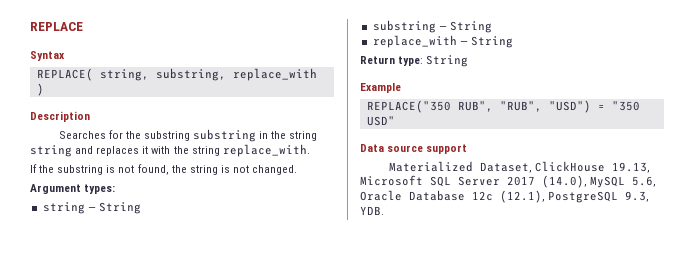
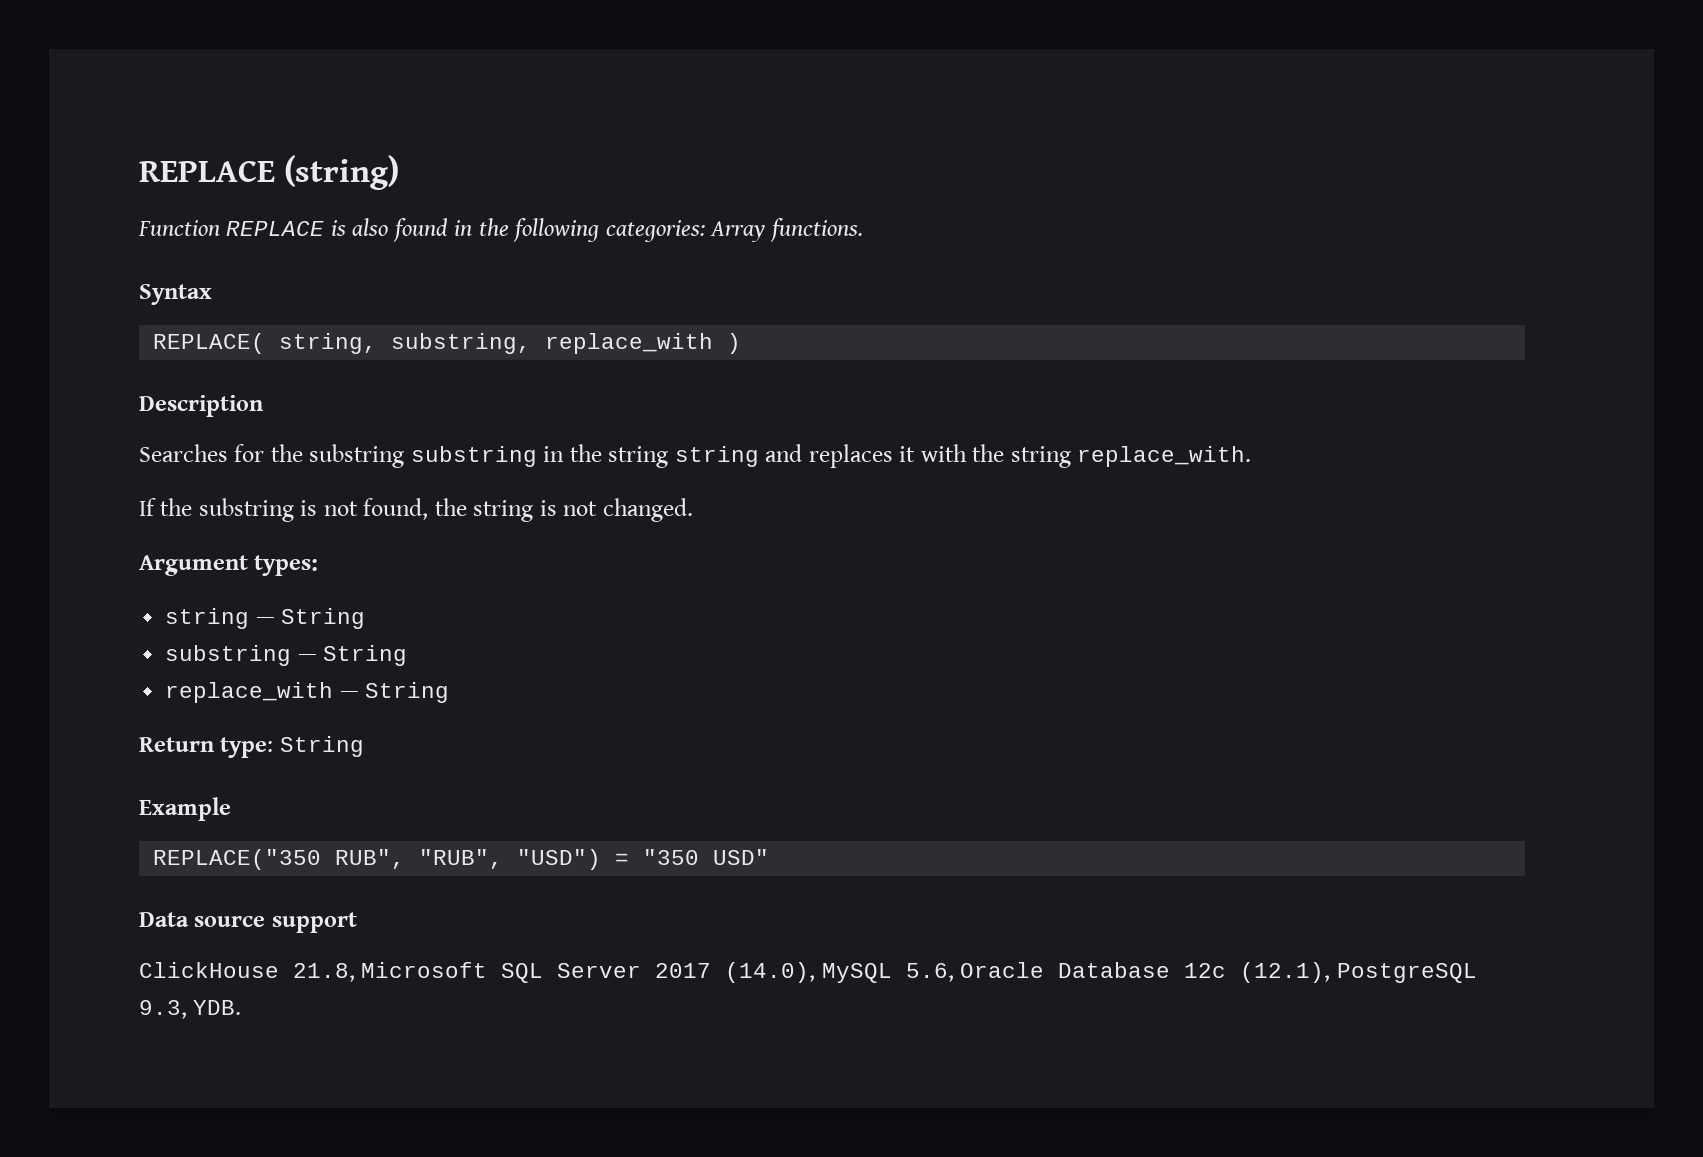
- REPLACE
+ REPLACE (string)
+ Function REPLACE is also found in the following categories: Array functions.
- Materialized Dataset, ClickHouse 19.13, Microsoft SQL Server 2017 (14.0), MySQL 5.6, Oracle Database 12c (12.1), PostgreSQL 9.3, YDB.
+ ClickHouse 21.8, Microsoft SQL Server 2017 (14.0), MySQL 5.6, Oracle Database 12c (12.1), PostgreSQL 9.3, YDB.

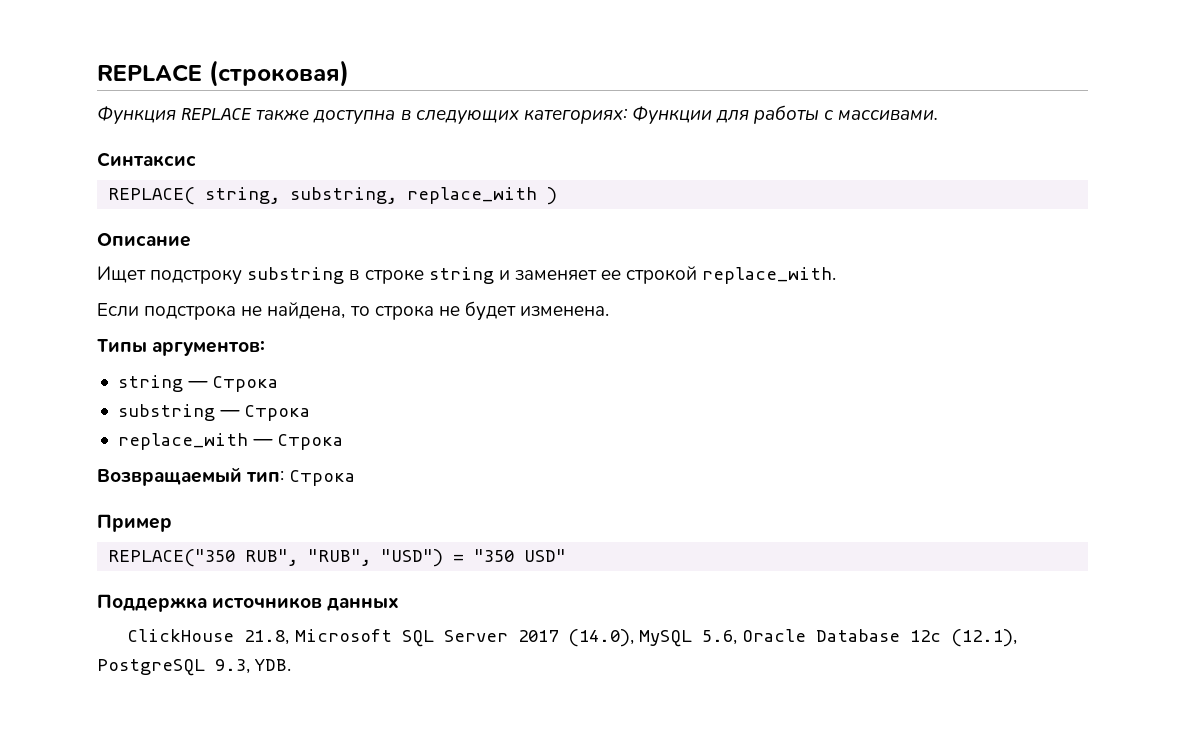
- REPLACE (string)
- Function REPLACE is also found in the following categories: Array functions.
- Syntax
+ REPLACE (строковая)
+ Функция REPLACE также доступна в следующих категориях: Функции для работы с массивами.
+ Синтаксис
- Description
- Searches for the substring substring in the string string and replaces it with the string replace_with.
- If the substring is not found, the string is not changed.
- Argument types:
+ Описание
+ Ищет подстроку substring в строке string и заменяет ее строкой replace_with.
+ Если подстрока не найдена, то строка не будет изменена.
+ Типы аргументов:
- string — String
+ string — Строка
- substring — String
+ substring — Строка
- replace_with — String
- Return type: String
- Example
+ replace_with — Строка
+ Возвращаемый тип: Строка
+ Пример
- Data source support
+ Поддержка источников данных

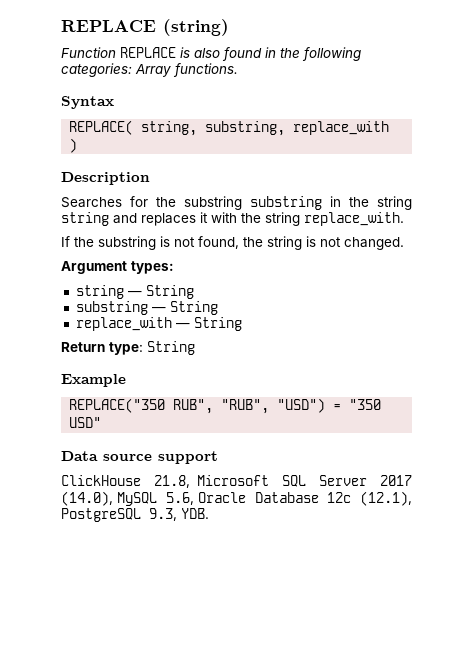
- REPLACE (строковая)
- Функция REPLACE также доступна в следующих категориях: Функции для работы с массивами.
- Синтаксис
+ REPLACE (string)
+ Function REPLACE is also found in the following categories: Array functions.
+ Syntax
- Описание
- Ищет подстроку substring в строке string и заменяет ее строкой replace_with.
- Если подстрока не найдена, то строка не будет изменена.
- Типы аргументов:
+ Description
+ Searches for the substring substring in the string string and replaces it with the string replace_with.
+ If the substring is not found, the string is not changed.
+ Argument types:
- string — Строка
+ string — String
- substring — Строка
+ substring — String
- replace_with — Строка
- Возвращаемый тип: Строка
- Пример
+ replace_with — String
+ Return type: String
+ Example
- Поддержка источников данных
+ Data source support

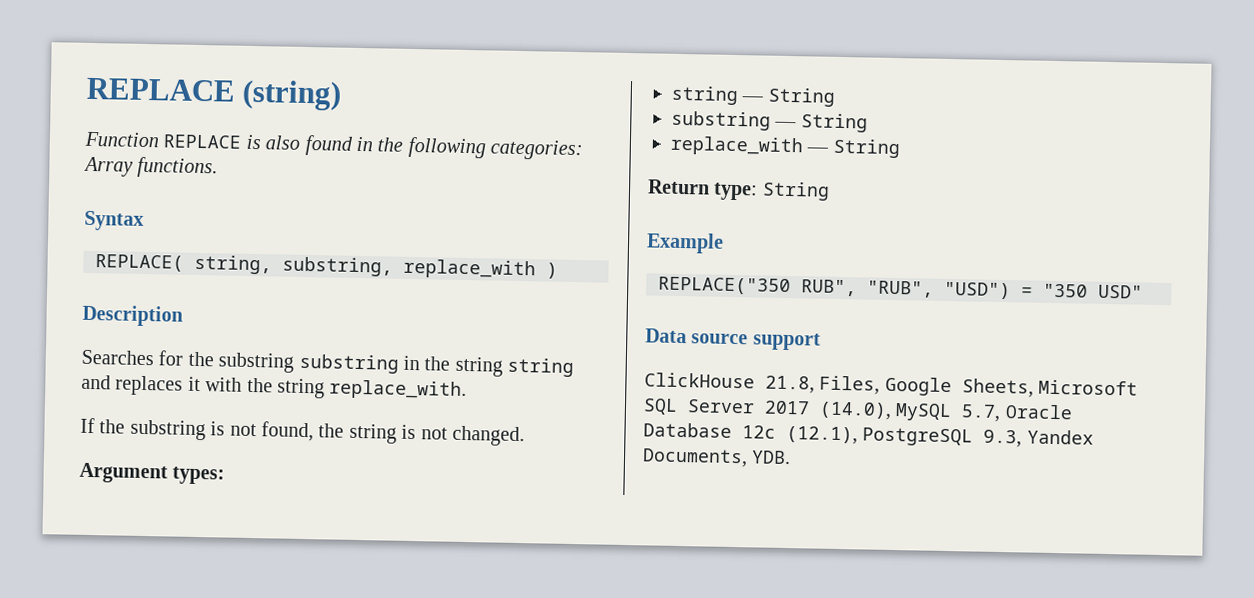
- ClickHouse 21.8, Microsoft SQL Server 2017 (14.0), MySQL 5.6, Oracle Database 12c (12.1), PostgreSQL 9.3, YDB.
+ ClickHouse 21.8, Files, Google Sheets, Microsoft SQL Server 2017 (14.0), MySQL 5.7, Oracle Database 12c (12.1), PostgreSQL 9.3, Yandex Documents, YDB.

